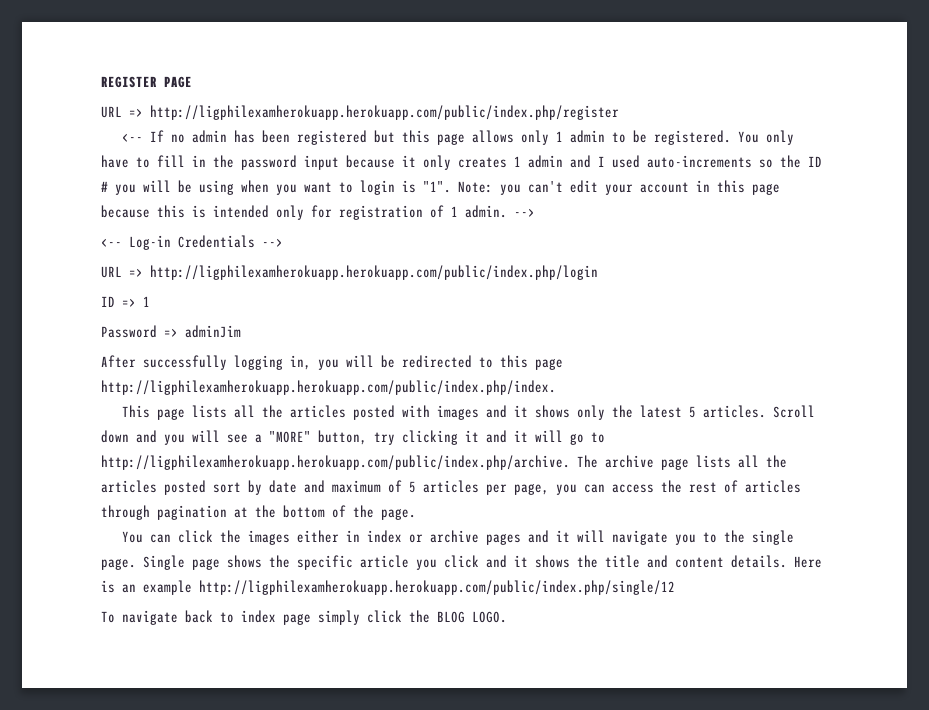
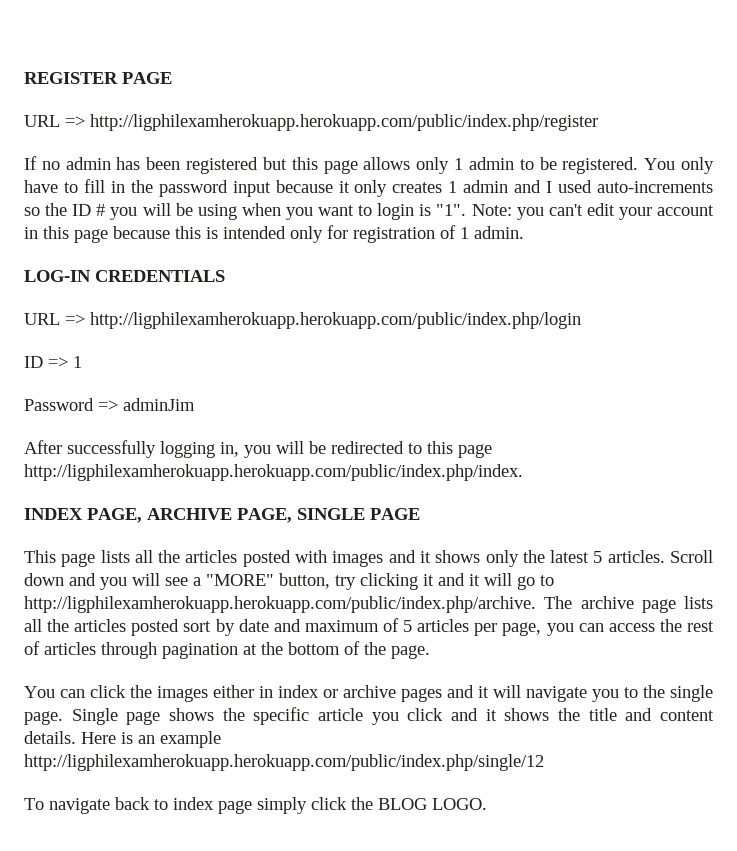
- <-- If no admin has been registered but this page allows only 1 admin to be registered.
+ If no admin has been registered but this page allows only 1 admin to be registered.
- Note: you can't edit your account in this page because this is intended only for registration of 1 admin. -->
- <-- Log-in Credentials -->
+ Note: you can't edit your account in this page because this is intended only for registration of 1 admin.
+ LOG-IN CREDENTIALS
+ INDEX PAGE, ARCHIVE PAGE, SINGLE PAGE

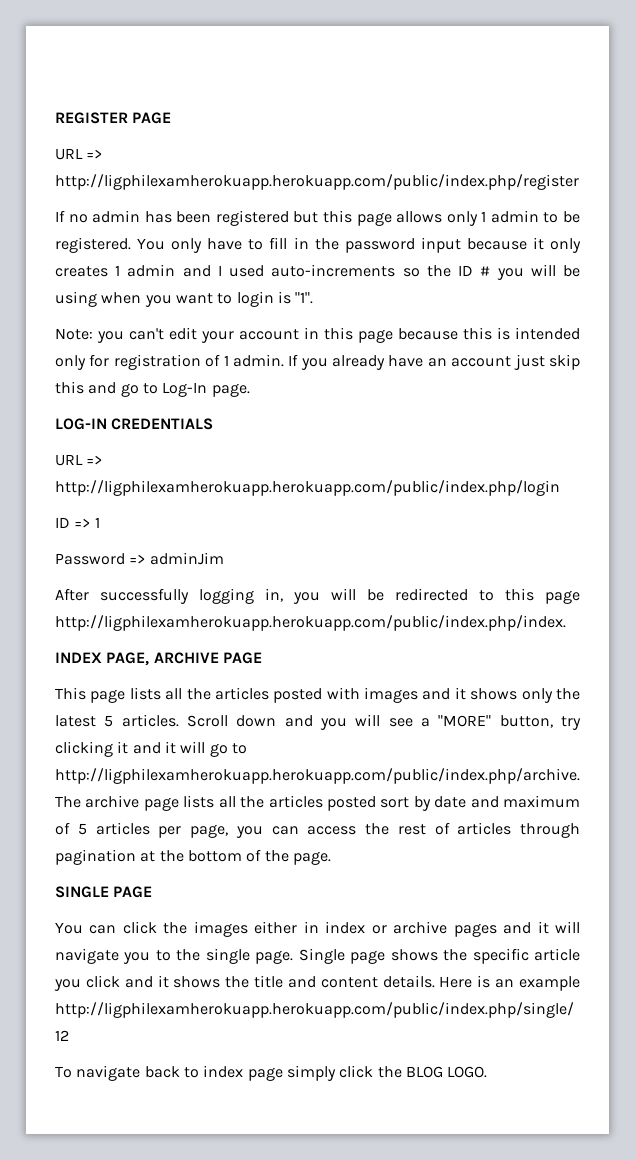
- You only have to fill in the password input because it only creates 1 admin and I used auto-increments so the ID # you will be using when you want to login is "1". Note: you can't edit your account in this page because this is intended only for registration of 1 admin.
+ You only have to fill in the password input because it only creates 1 admin and I used auto-increments so the ID # you will be using when you want to login is "1".
+ Note: you can't edit your account in this page because this is intended only for registration of 1 admin. If you already have an account just skip this and go to Log-In page.
- INDEX PAGE, ARCHIVE PAGE, SINGLE PAGE
+ INDEX PAGE, ARCHIVE PAGE
+ SINGLE PAGE

